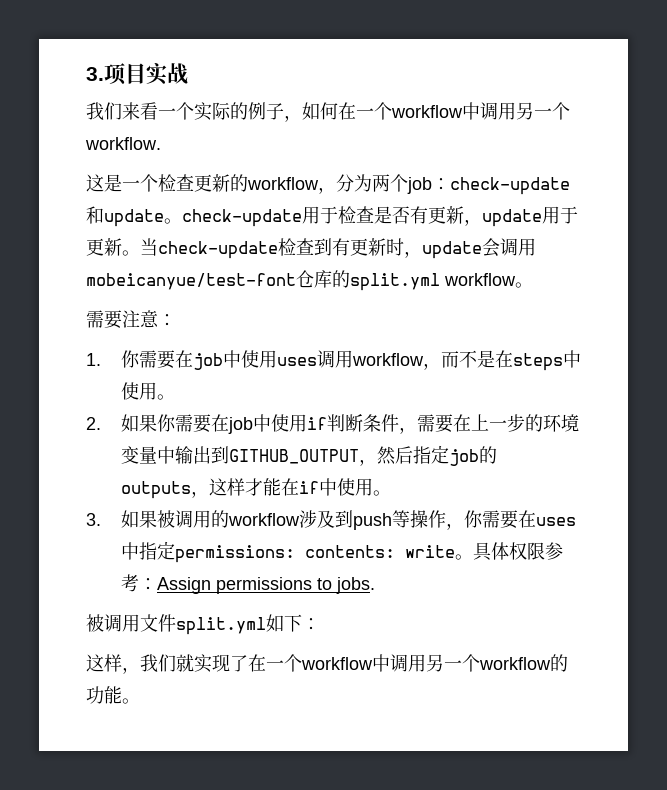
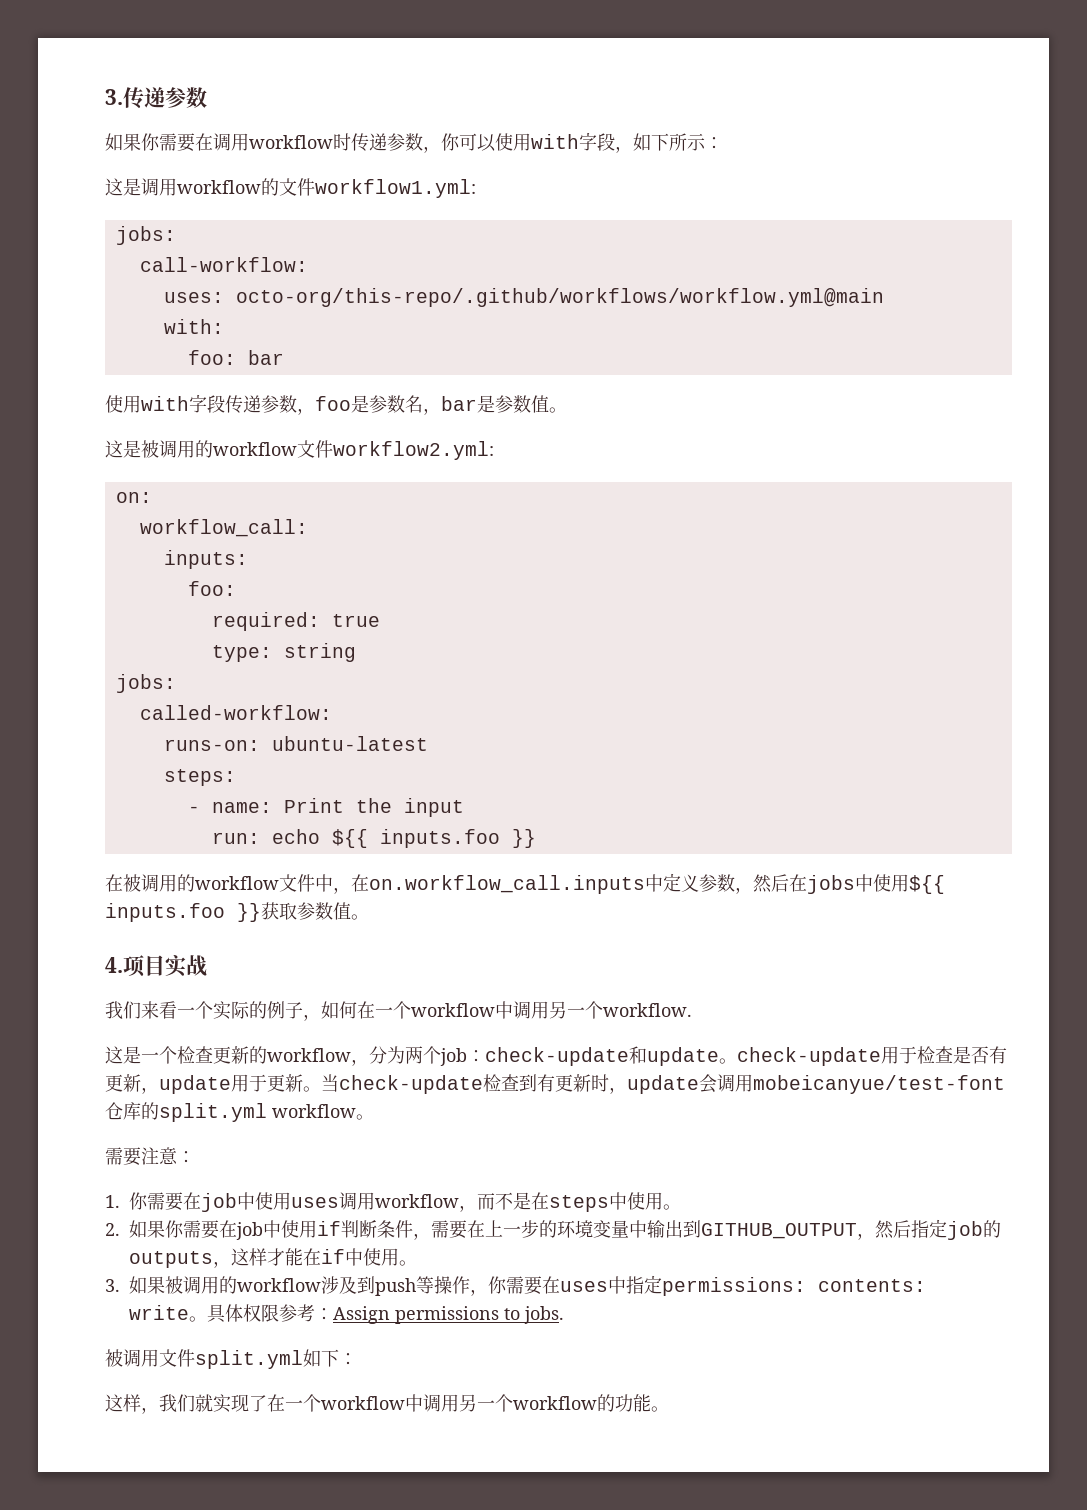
- 3.项目实战
+ 3.传递参数
+ 如果你需要在调用workflow时传递参数，你可以使用with字段，如下所示：
+ 这是调用workflow的文件workflow1.yml:
+ jobs:
+ call-workflow:
+ uses: octo-org/this-repo/.github/workflows/workflow.yml@main
+ with:
+ foo: bar
+ 使用with字段传递参数，foo是参数名，bar是参数值。
+ 这是被调用的workflow文件workflow2.yml:
+ on:
+ workflow_call:
+ inputs:
+ foo:
+ required: true
+ type: string
+ jobs:
+ called-workflow:
+ runs-on: ubuntu-latest
+ steps:
+ - name: Print the input
+ run: echo ${{ inputs.foo }}
+ 在被调用的workflow文件中，在on.workflow_call.inputs中定义参数，然后在jobs中使用${{ inputs.foo }}获取参数值。
+ 4.项目实战

